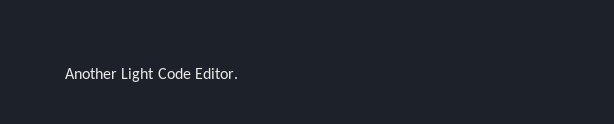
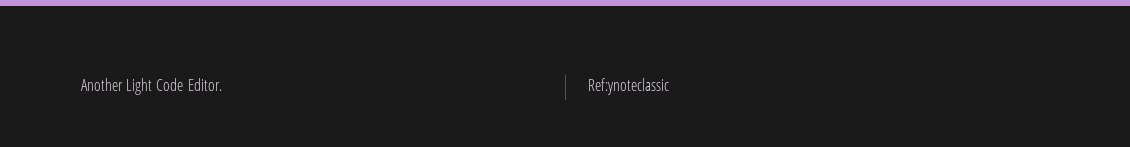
+ Ref:ynoteclassic

